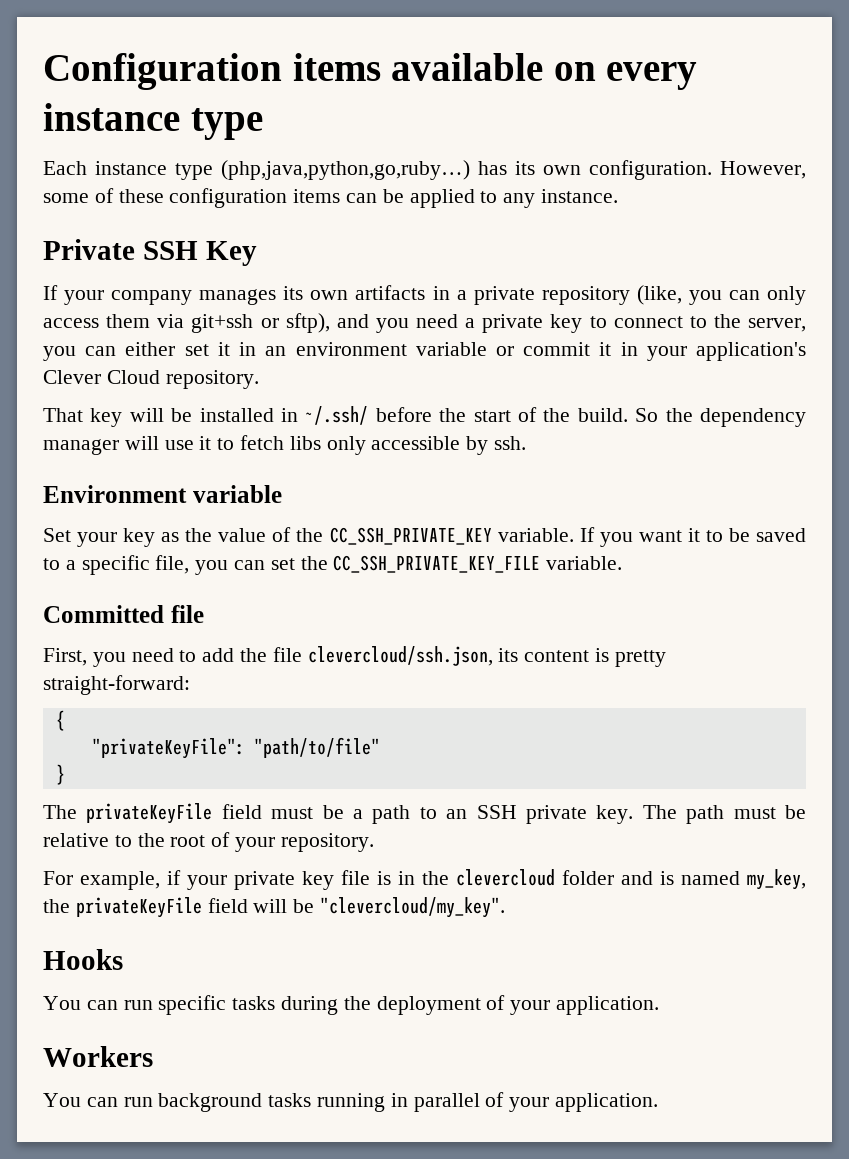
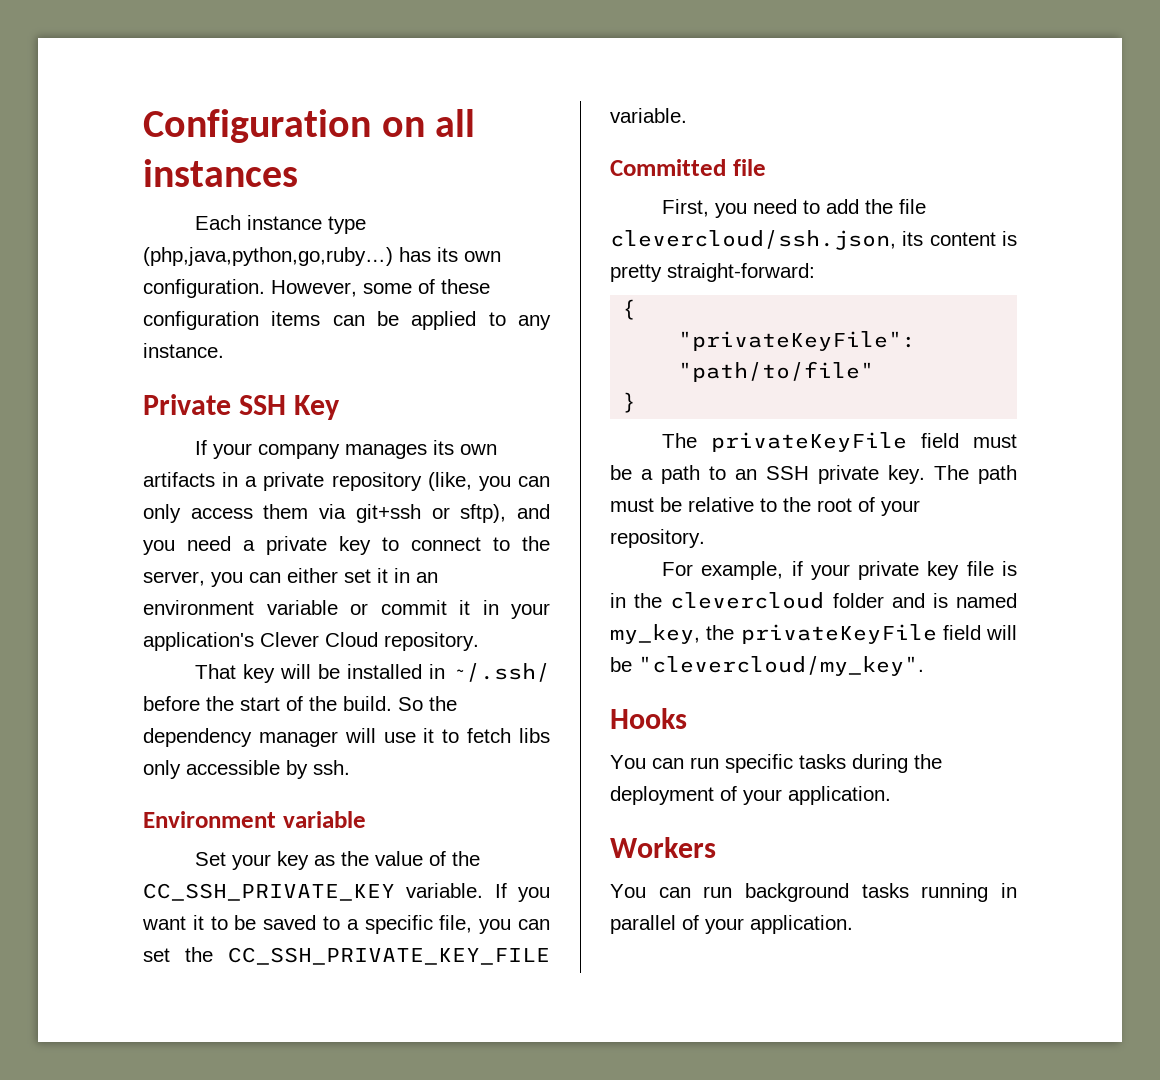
- Configuration items available on every instance type
+ Configuration on all instances

